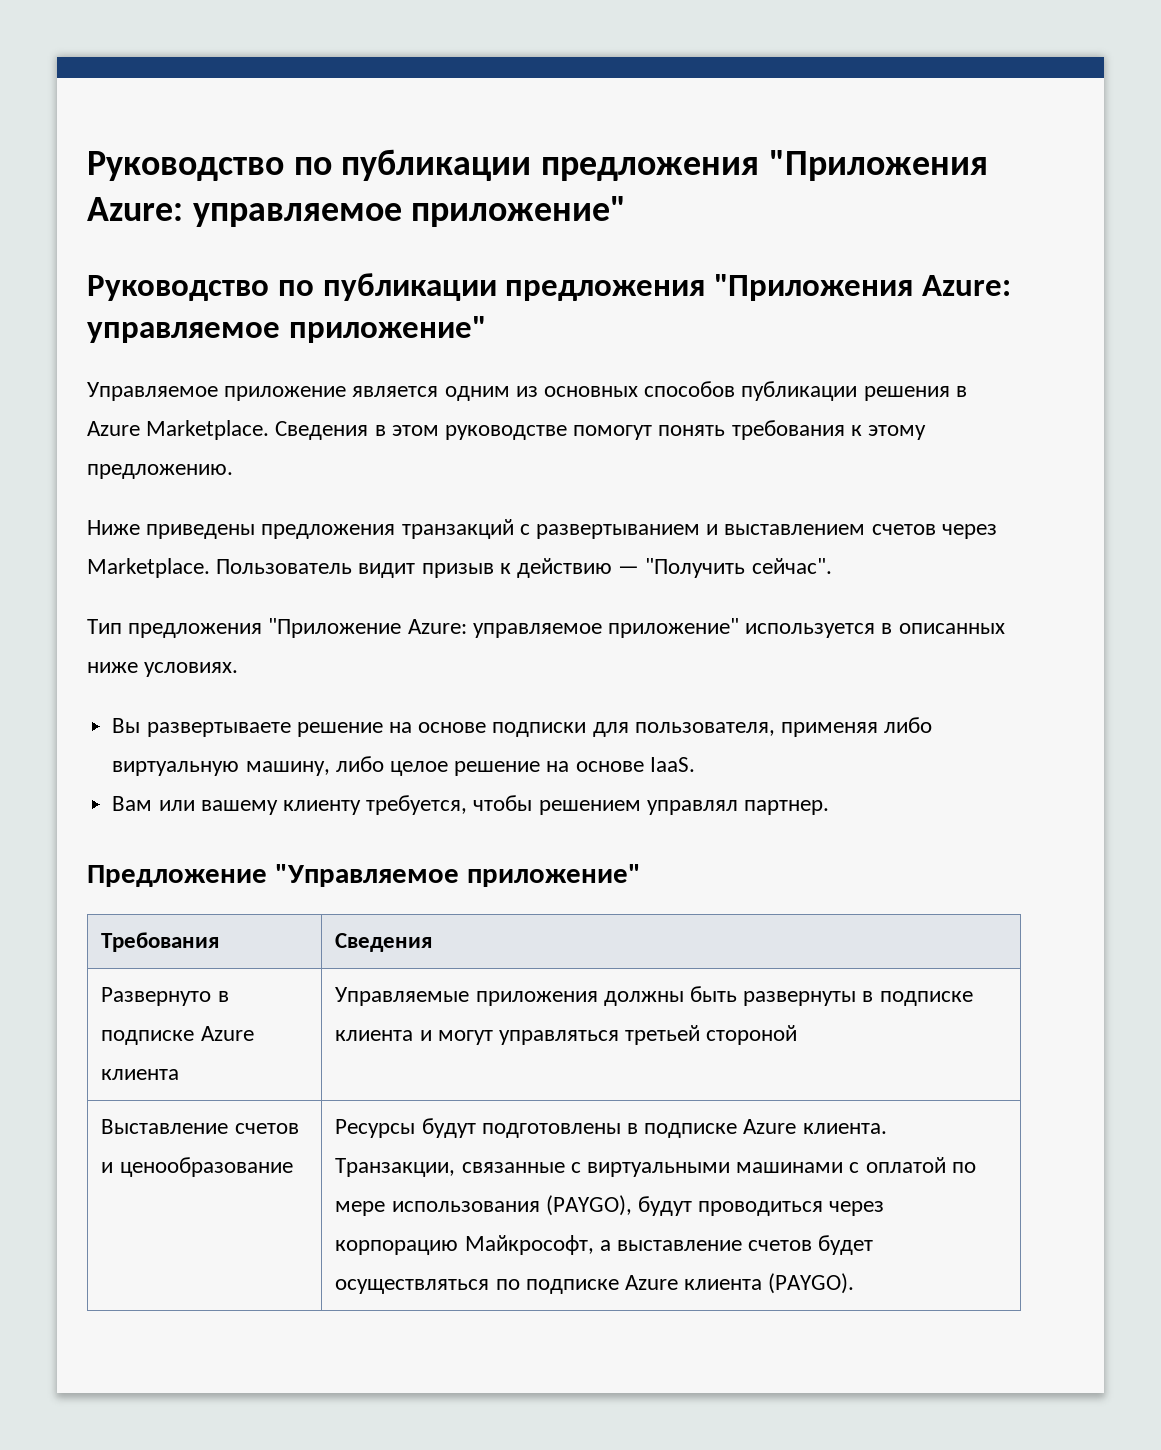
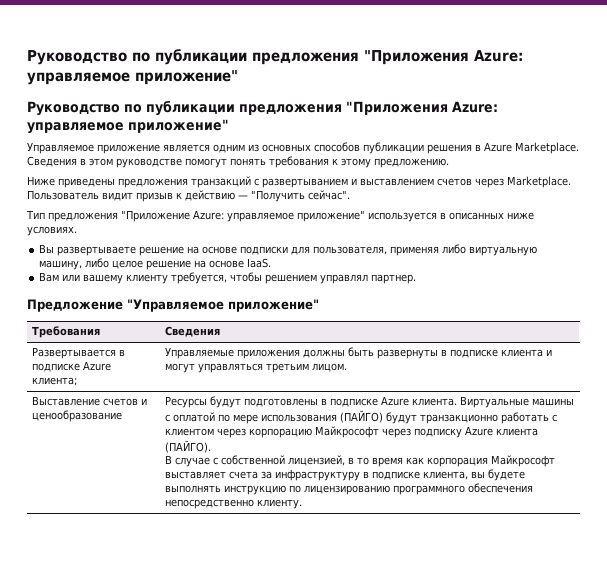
- Развернуто в подписке Azure клиента | Управляемые приложения должны быть развернуты в подписке клиента и могут управляться третьей стороной
+ Развертывается в подписке Azure клиента; | Управляемые приложения должны быть развернуты в подписке клиента и могут управляться третьим лицом.
- Транзакции, связанные с виртуальными машинами с оплатой по мере использования (PAYGO), будут проводиться через корпорацию Майкрософт, а выставление счетов будет осуществляться по подписке Azure клиента (PAYGO).
+ Виртуальные машины с оплатой по мере использования (ПАЙГО) будут транзакционно работать с клиентом через корпорацию Майкрософт через подписку Azure клиента (ПАЙГО).
+ В случае с собственной лицензией, в то время как корпорация Майкрософт выставляет счета за инфраструктуру в подписке клиента, вы будете выполнять инструкцию по лицензированию программного обеспечения непосредственно клиенту.

